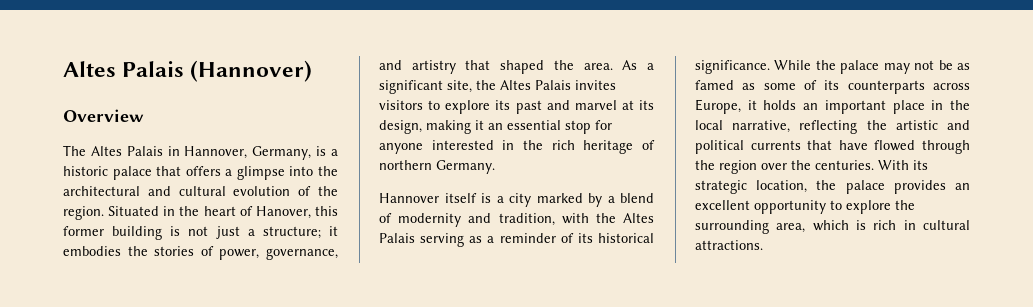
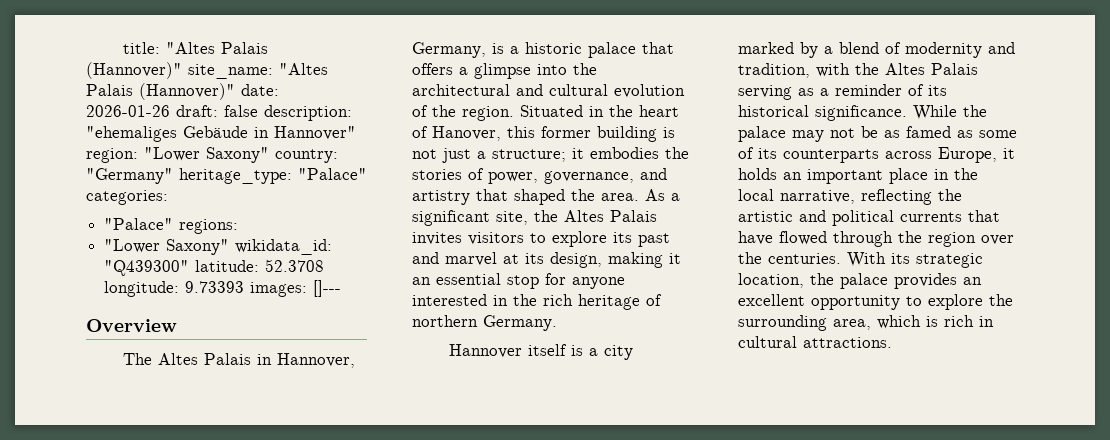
- Altes Palais (Hannover)
+ title: "Altes Palais (Hannover)" site_name: "Altes Palais (Hannover)" date: 2026-01-26 draft: false description: "ehemaliges Gebäude in Hannover" region: "Lower Saxony" country: "Germany" heritage_type: "Palace" categories:
+ "Palace" regions:
+ "Lower Saxony" wikidata_id: "Q439300" latitude: 52.3708 longitude: 9.73393 images: []---

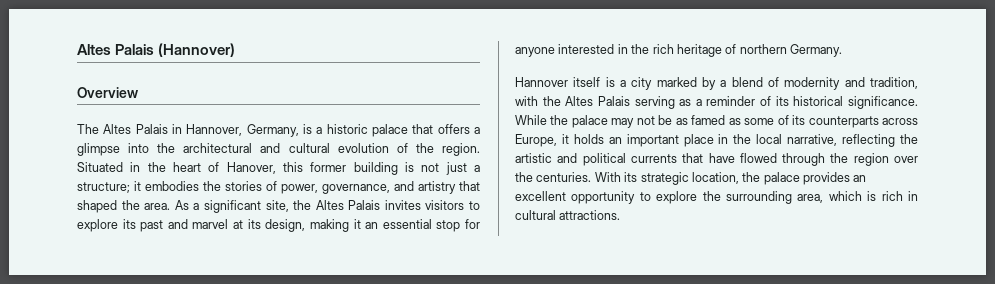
- title: "Altes Palais (Hannover)" site_name: "Altes Palais (Hannover)" date: 2026-01-26 draft: false description: "ehemaliges Gebäude in Hannover" region: "Lower Saxony" country: "Germany" heritage_type: "Palace" categories:
- "Palace" regions:
- "Lower Saxony" wikidata_id: "Q439300" latitude: 52.3708 longitude: 9.73393 images: []---
+ Altes Palais (Hannover)

